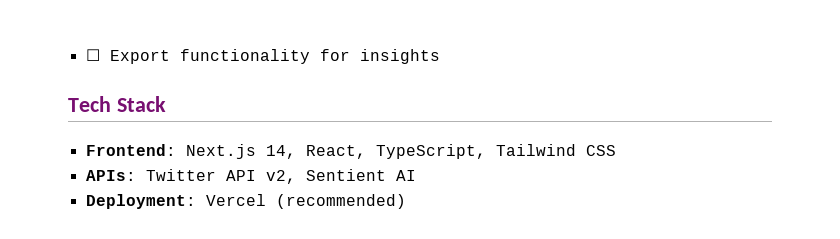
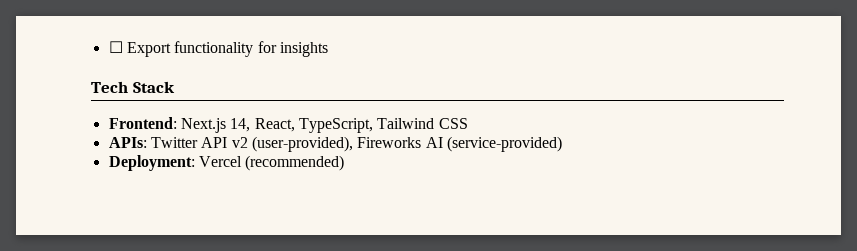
- APIs: Twitter API v2, Sentient AI
+ APIs: Twitter API v2 (user-provided), Fireworks AI (service-provided)

